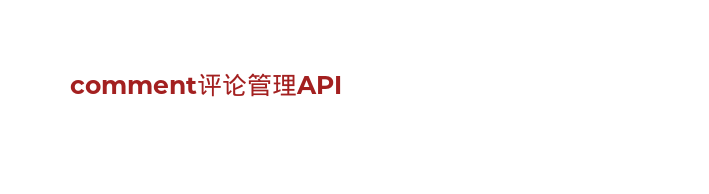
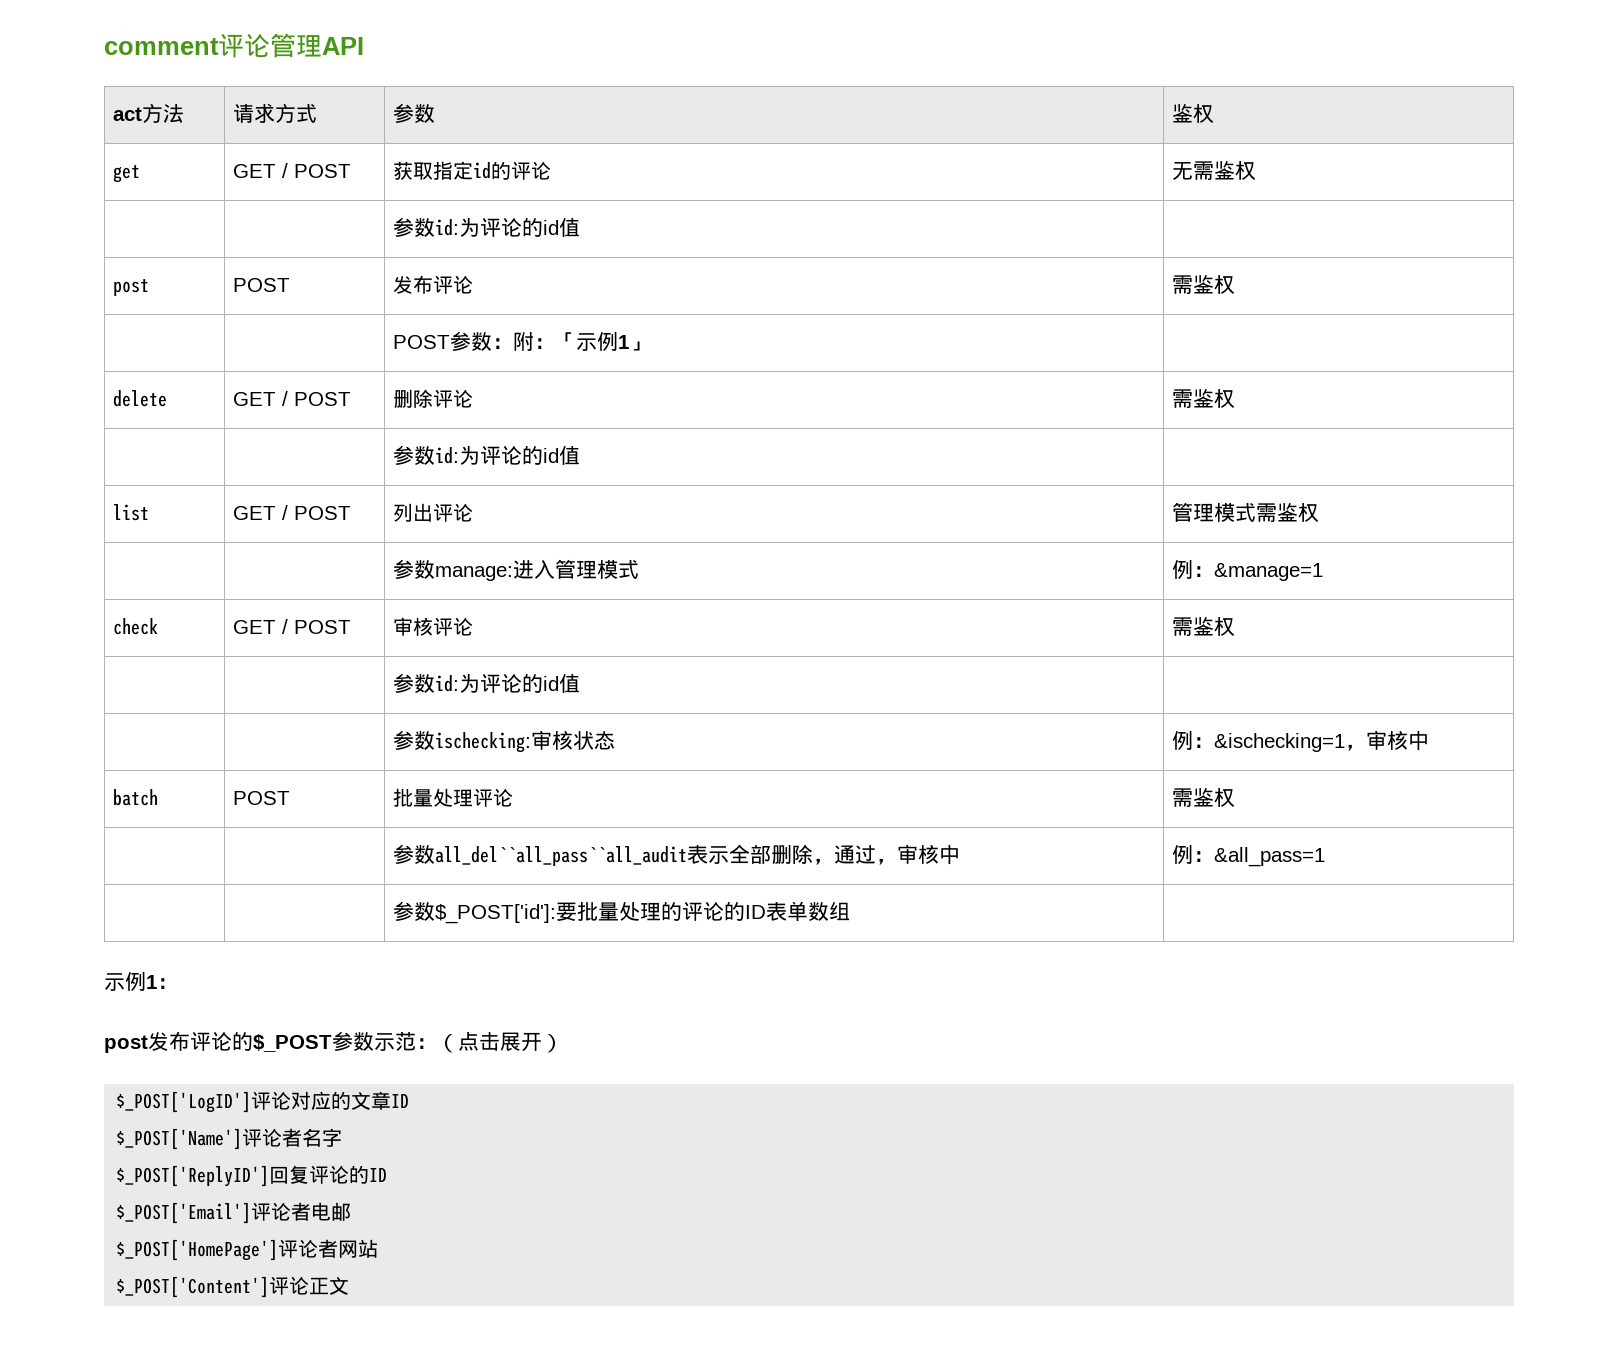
+ act方法 | 请求方式 | 参数 | 鉴权
+ get | GET / POST | 获取指定id的评论 | 无需鉴权
+ | | 参数id:为评论的id值 |
+ post | POST | 发布评论 | 需鉴权
+ | | POST参数：附：「示例1」 |
+ delete | GET / POST | 删除评论 | 需鉴权
+ | | 参数id:为评论的id值 |
+ list | GET / POST | 列出评论 | 管理模式需鉴权
+ | | 参数manage:进入管理模式 | 例：&manage=1
+ check | GET / POST | 审核评论 | 需鉴权
+ | | 参数id:为评论的id值 |
+ | | 参数ischecking:审核状态 | 例：&ischecking=1，审核中
+ batch | POST | 批量处理评论 | 需鉴权
+ | | 参数all_del``all_pass``all_audit表示全部删除，通过，审核中 | 例：&all_pass=1
+ | | 参数$_POST['id']:要批量处理的评论的ID表单数组 |
+ 示例1：
+ post发布评论的$_POST参数示范：（点击展开）
+ $_POST['LogID']评论对应的文章ID
+ $_POST['Name']评论者名字
+ $_POST['ReplyID']回复评论的ID
+ $_POST['Email']评论者电邮
+ $_POST['HomePage']评论者网站
+ $_POST['Content']评论正文

